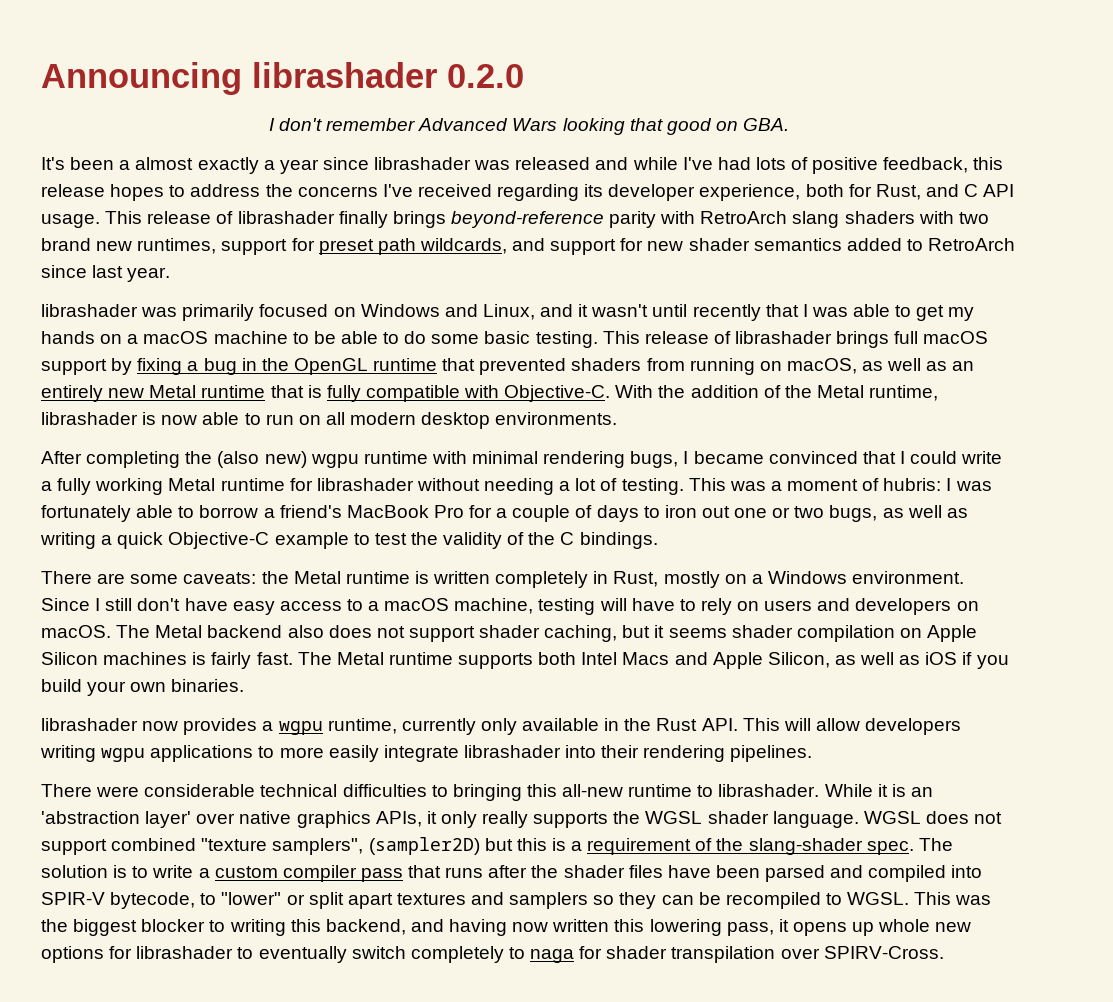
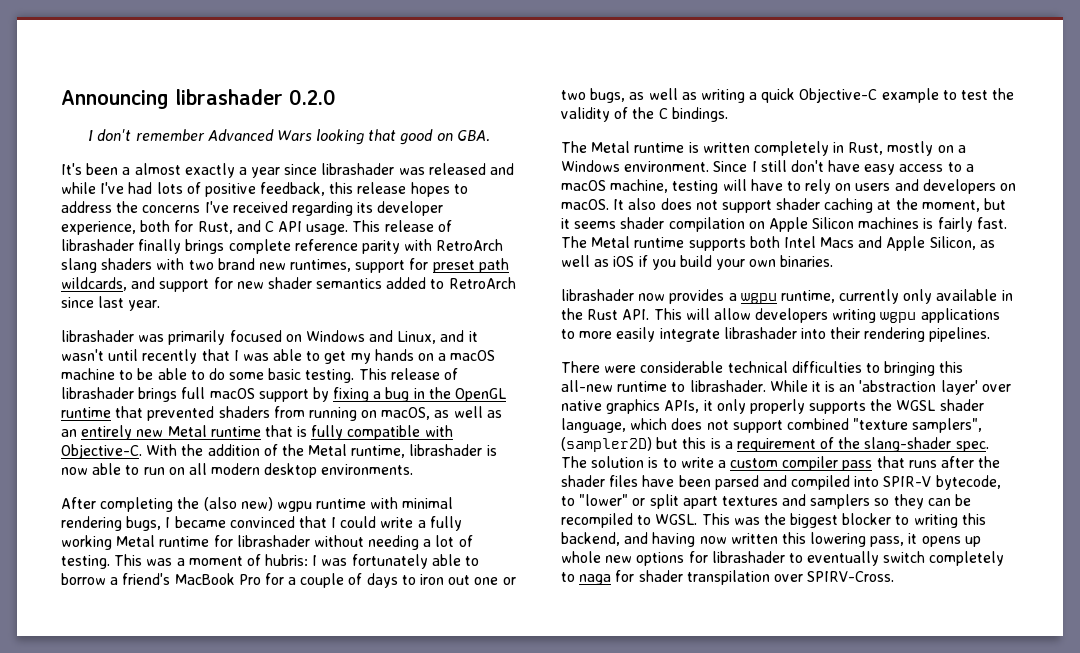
- This release of librashader finally brings beyond-reference parity with RetroArch slang shaders with two brand new runtimes, support for preset path wildcards, and support for new shader semantics added to RetroArch since last year.
+ This release of librashader finally brings complete reference parity with RetroArch slang shaders with two brand new runtimes, support for preset path wildcards, and support for new shader semantics added to RetroArch since last year.
- There are some caveats: the Metal runtime is written completely in Rust, mostly on a Windows environment.
+ The Metal runtime is written completely in Rust, mostly on a Windows environment.
- The Metal backend also does not support shader caching, but it seems shader compilation on Apple Silicon machines is fairly fast.
+ It also does not support shader caching at the moment, but it seems shader compilation on Apple Silicon machines is fairly fast.
- While it is an 'abstraction layer' over native graphics APIs, it only really supports the WGSL shader language. WGSL does not support combined "texture samplers", (sampler2D) but this is a requirement of the slang-shader spec.
+ While it is an 'abstraction layer' over native graphics APIs, it only properly supports the WGSL shader language, which does not support combined "texture samplers", (sampler2D) but this is a requirement of the slang-shader spec.

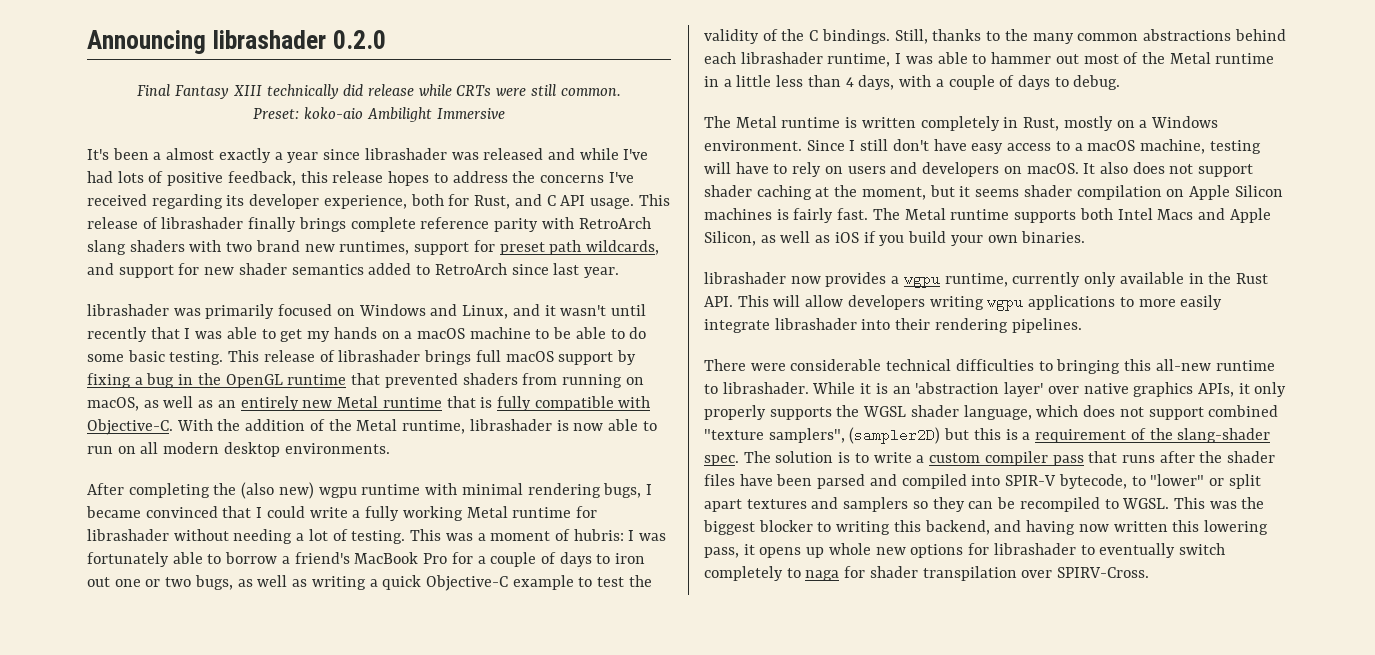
- I don't remember Advanced Wars looking that good on GBA.
+ Final Fantasy XIII technically did release while CRTs were still common.
+ Preset: koko-aio Ambilight Immersive
+ Still, thanks to the many common abstractions behind each librashader runtime, I was able to hammer out most of the Metal runtime in a little less than 4 days, with a couple of days to debug.

